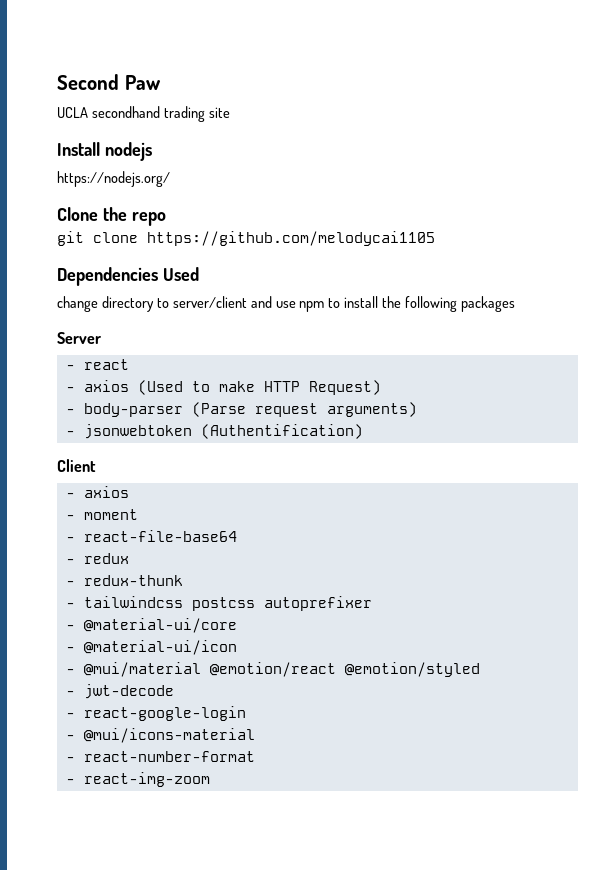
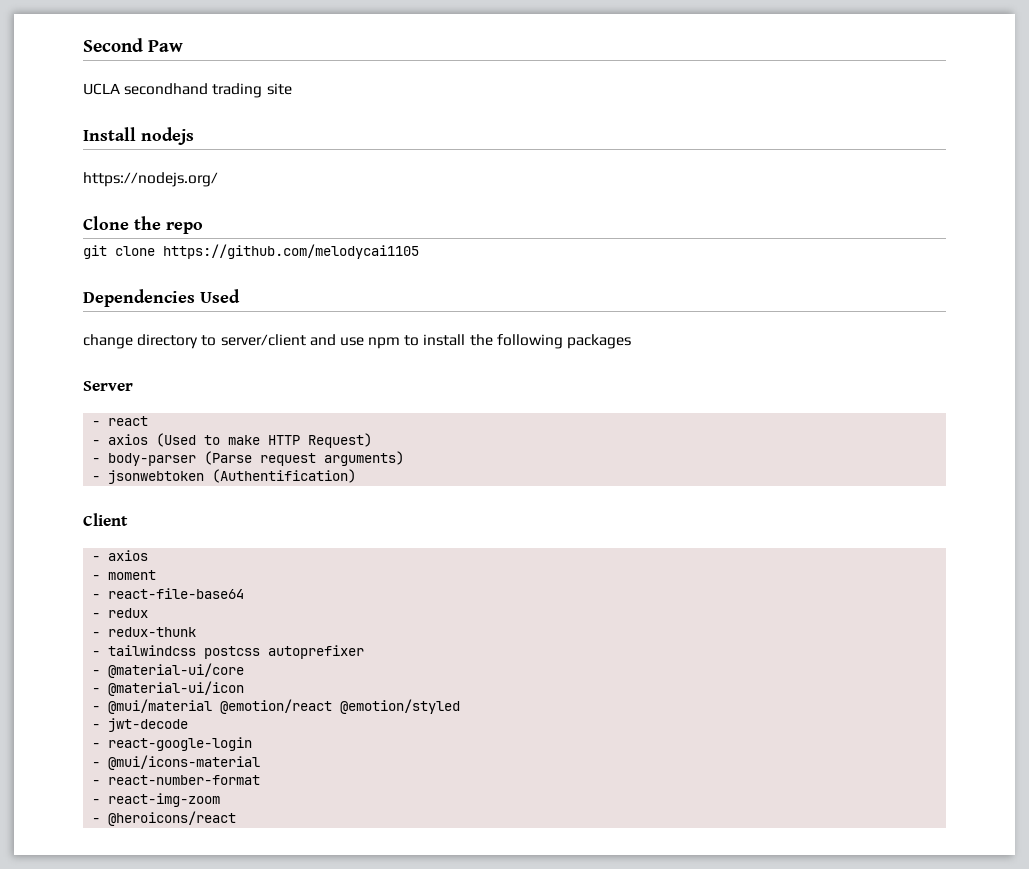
+ - @heroicons/react

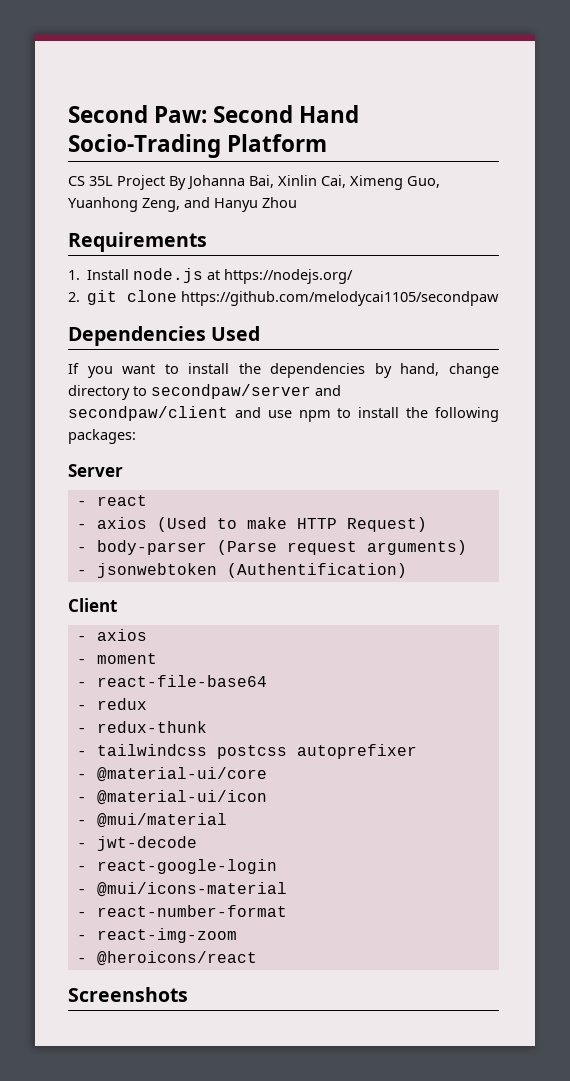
- Second Paw
- UCLA secondhand trading site
- Install nodejs
- https://nodejs.org/
- Clone the repo
- git clone https://github.com/melodycai1105
+ Second Paw: Second Hand Socio-Trading Platform
+ CS 35L Project By Johanna Bai, Xinlin Cai, Ximeng Guo, Yuanhong Zeng, and Hanyu Zhou
+ Requirements
+ 1. Install node.js at https://nodejs.org/
+ 2. git clone https://github.com/melodycai1105/secondpaw
- change directory to server/client and use npm to install the following packages
+ If you want to install the dependencies by hand, change directory to secondpaw/server and secondpaw/client and use npm to install the following packages:
- - @mui/material @emotion/react @emotion/styled
+ - @mui/material
+ Screenshots

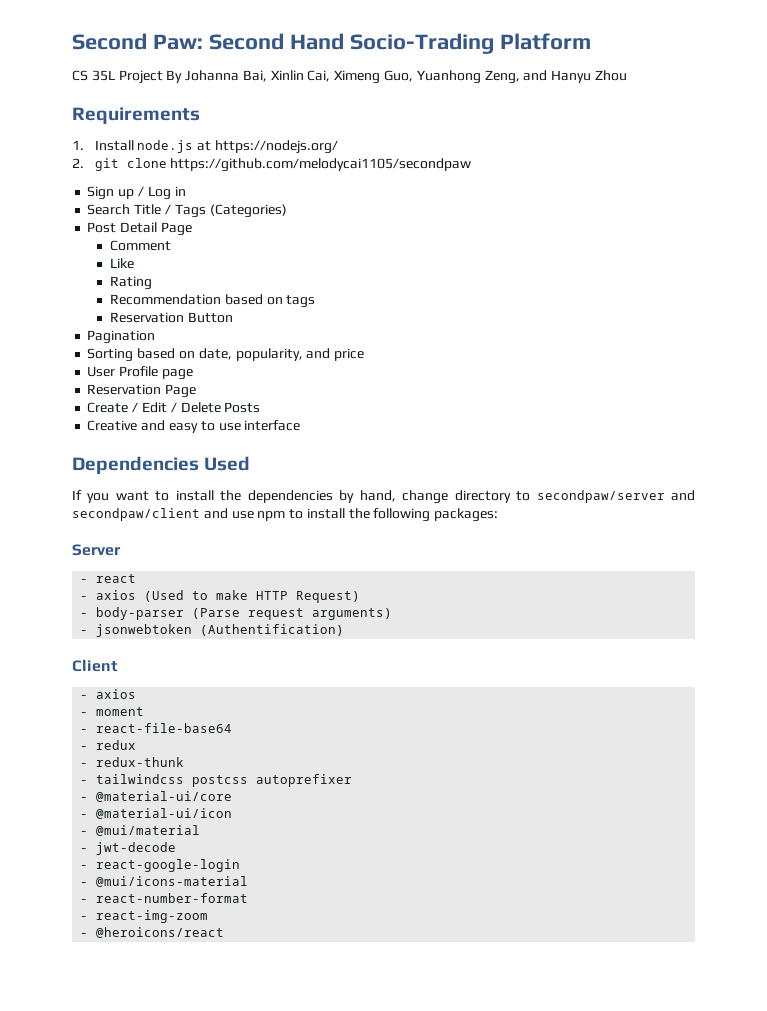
+ Sign up / Log in
+ Search Title / Tags (Categories)
+ Post Detail Page
+ Comment
+ Like
+ Rating
+ Recommendation based on tags
+ Reservation Button
+ Pagination
+ Sorting based on date, popularity, and price
+ User Profile page
+ Reservation Page
+ Create / Edit / Delete Posts
+ Creative and easy to use interface
- Screenshots

